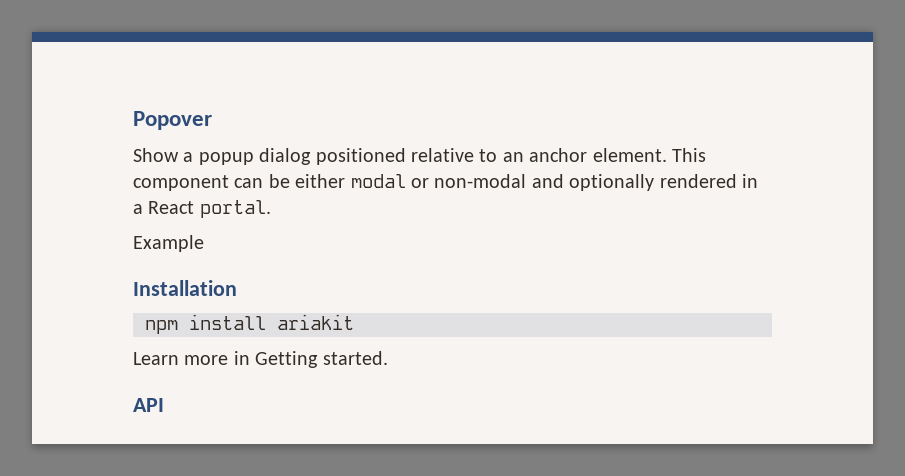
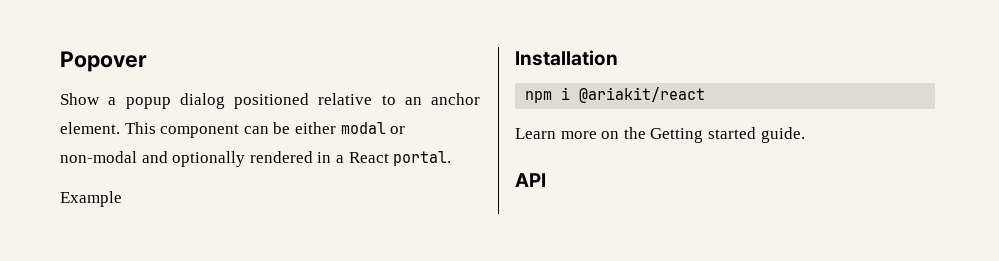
- npm install ariakit
+ npm i @ariakit/react
- Learn more in Getting started.
+ Learn more on the Getting started guide.

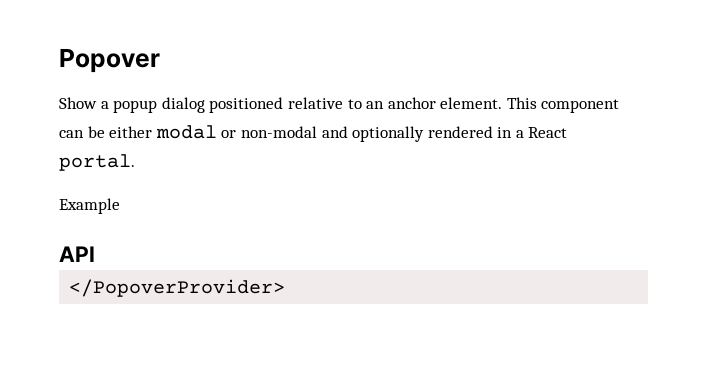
- Installation
- npm i @ariakit/react
- Learn more on the Getting started guide.
  API
+ </PopoverProvider>

